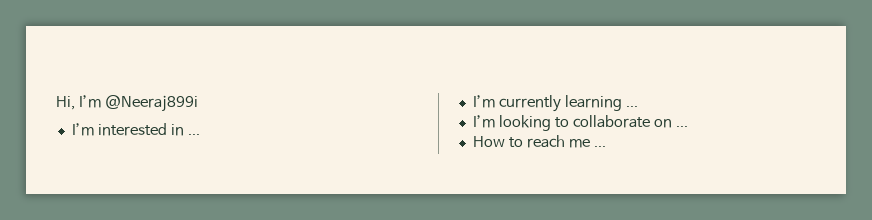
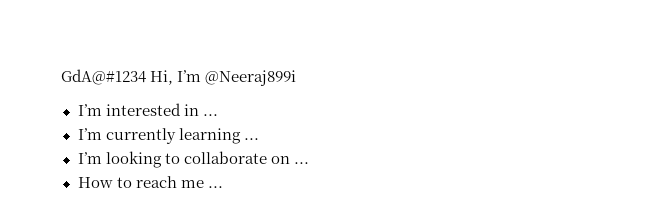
- Hi, I’m @Neeraj899i
+ GdA@#1234 Hi, I’m @Neeraj899i

